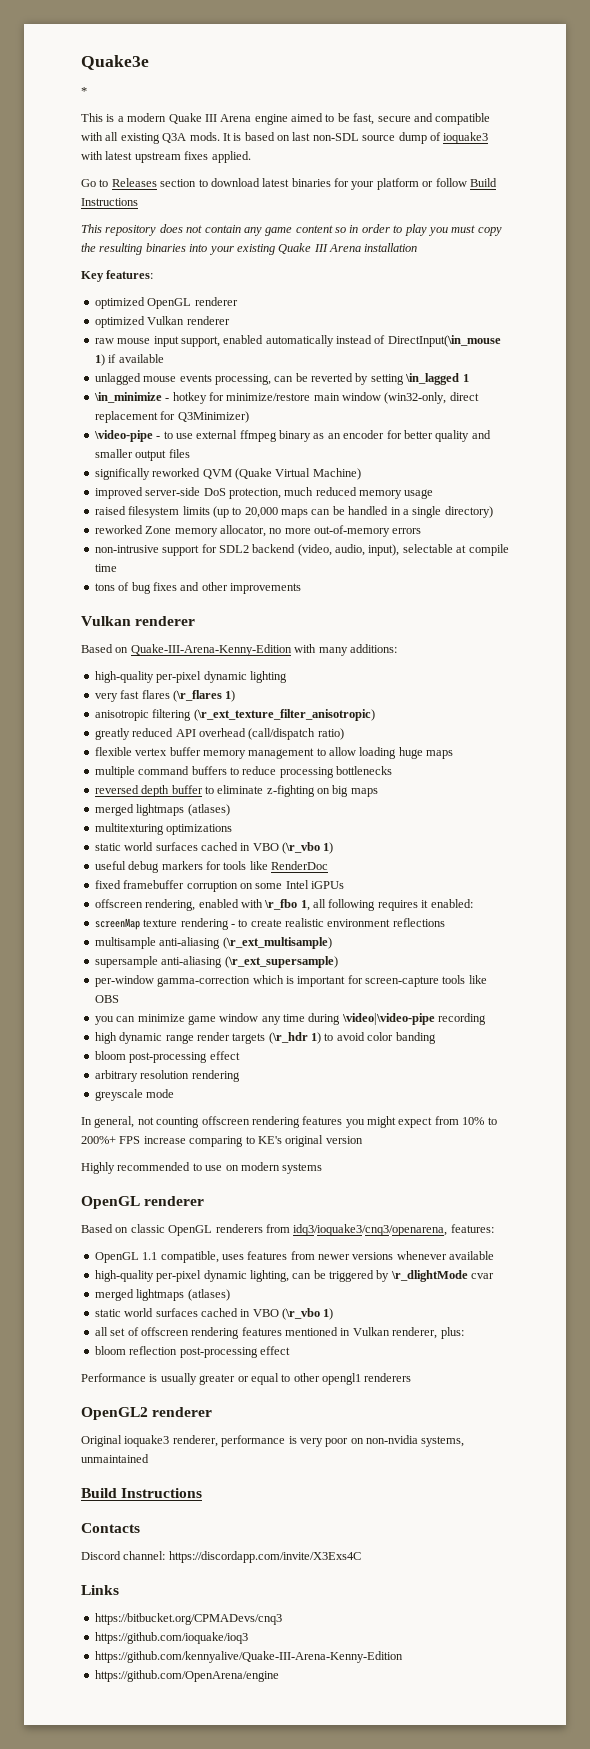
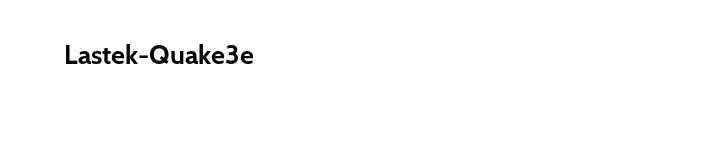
- Quake3e
- *
- This is a modern Quake III Arena engine aimed to be fast, secure and compatible with all existing Q3A mods. It is based on last non-SDL source dump of ioquake3 with latest upstream fixes applied.
- Go to Releases section to download latest binaries for your platform or follow Build Instructions
- This repository does not contain any game content so in order to play you must copy the resulting binaries into your existing Quake III Arena installation
- Key features:
- optimized OpenGL renderer
- optimized Vulkan renderer
- raw mouse input support, enabled automatically instead of DirectInput(\in_mouse 1) if available
- unlagged mouse events processing, can be reverted by setting \in_lagged 1
- \in_minimize - hotkey for minimize/restore main window (win32-only, direct replacement for Q3Minimizer)
- \video-pipe - to use external ffmpeg binary as an encoder for better quality and smaller output files
- significally reworked QVM (Quake Virtual Machine)
- improved server-side DoS protection, much reduced memory usage
- raised filesystem limits (up to 20,000 maps can be handled in a single directory)
- reworked Zone memory allocator, no more out-of-memory errors
- non-intrusive support for SDL2 backend (video, audio, input), selectable at compile time
- tons of bug fixes and other improvements
- Vulkan renderer
- Based on Quake-III-Arena-Kenny-Edition with many additions:
- high-quality per-pixel dynamic lighting
- very fast flares (\r_flares 1)
- anisotropic filtering (\r_ext_texture_filter_anisotropic)
- greatly reduced API overhead (call/dispatch ratio)
- flexible vertex buffer memory management to allow loading huge maps
- multiple command buffers to reduce processing bottlenecks
- reversed depth buffer to eliminate z-fighting on big maps
- merged lightmaps (atlases)
- multitexturing optimizations
- static world surfaces cached in VBO (\r_vbo 1)
- useful debug markers for tools like RenderDoc
- fixed framebuffer corruption on some Intel iGPUs
- offscreen rendering, enabled with \r_fbo 1, all following requires it enabled:
- screenMap texture rendering - to create realistic environment reflections
- multisample anti-aliasing (\r_ext_multisample)
- supersample anti-aliasing (\r_ext_supersample)
- per-window gamma-correction which is important for screen-capture tools like OBS
- you can minimize game window any time during \video|\video-pipe recording
- high dynamic range render targets (\r_hdr 1) to avoid color banding
- bloom post-processing effect
- arbitrary resolution rendering
- greyscale mode
- In general, not counting offscreen rendering features you might expect from 10% to 200%+ FPS increase comparing to KE's original version
- Highly recommended to use on modern systems
- OpenGL renderer
- Based on classic OpenGL renderers from idq3/ioquake3/cnq3/openarena, features:
- OpenGL 1.1 compatible, uses features from newer versions whenever available
- high-quality per-pixel dynamic lighting, can be triggered by \r_dlightMode cvar
- merged lightmaps (atlases)
- static world surfaces cached in VBO (\r_vbo 1)
- all set of offscreen rendering features mentioned in Vulkan renderer, plus:
- bloom reflection post-processing effect
- Performance is usually greater or equal to other opengl1 renderers
- OpenGL2 renderer
- Original ioquake3 renderer, performance is very poor on non-nvidia systems, unmaintained
- Build Instructions
- Contacts
- Discord channel: https://discordapp.com/invite/X3Exs4C
- Links
- https://bitbucket.org/CPMADevs/cnq3
- https://github.com/ioquake/ioq3
- https://github.com/kennyalive/Quake-III-Arena-Kenny-Edition
- https://github.com/OpenArena/engine
+ Lastek-Quake3e

